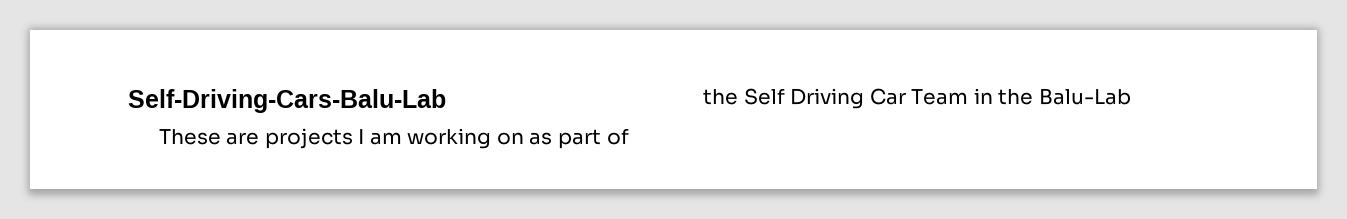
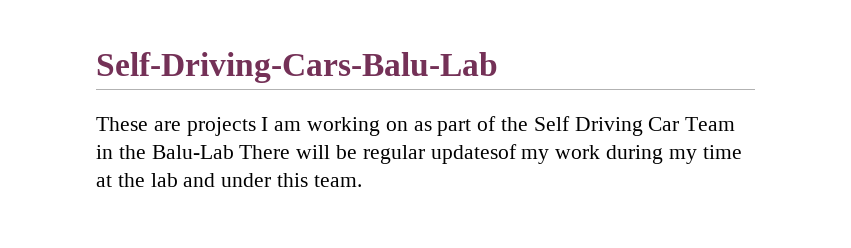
- These are projects I am working on as part of the Self Driving Car Team in the Balu-Lab
+ These are projects I am working on as part of the Self Driving Car Team in the Balu-Lab There will be regular updatesof my work during my time at the lab and under this team.

